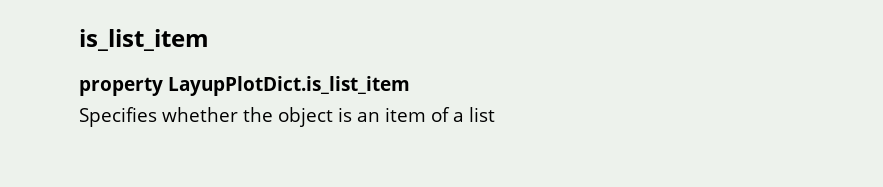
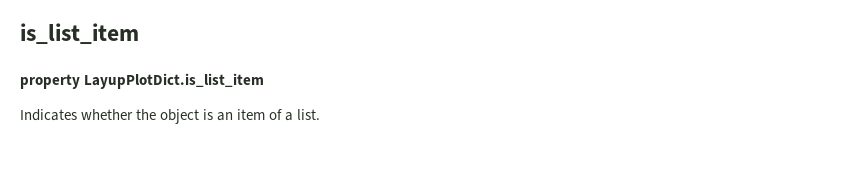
- Specifies whether the object is an item of a list
+ Indicates whether the object is an item of a list.

